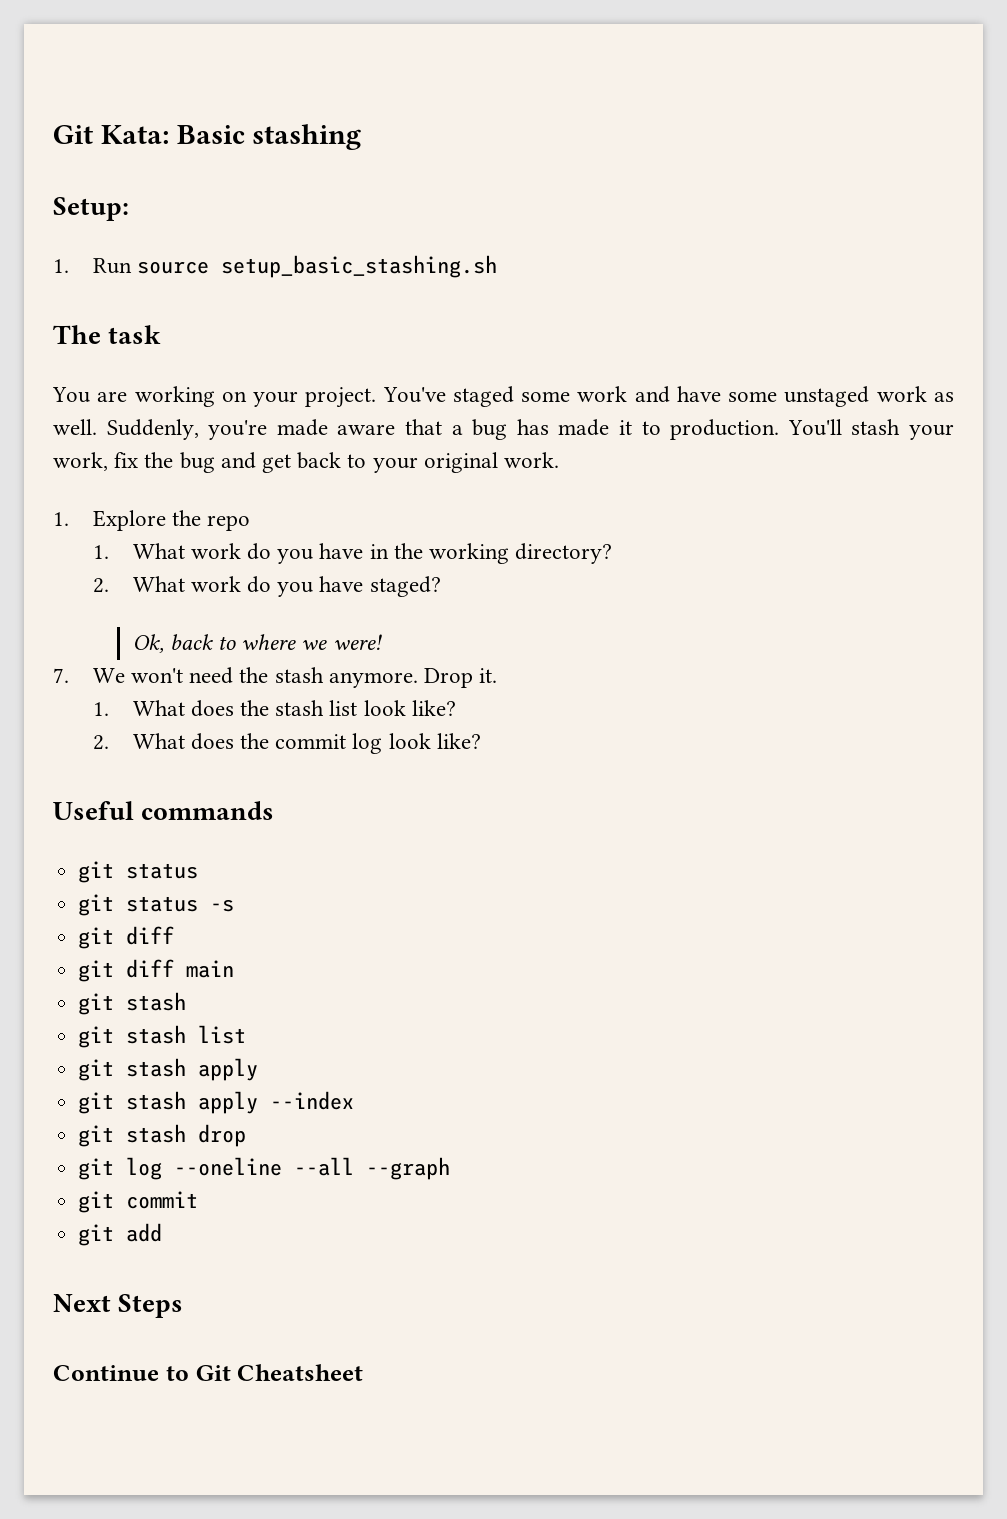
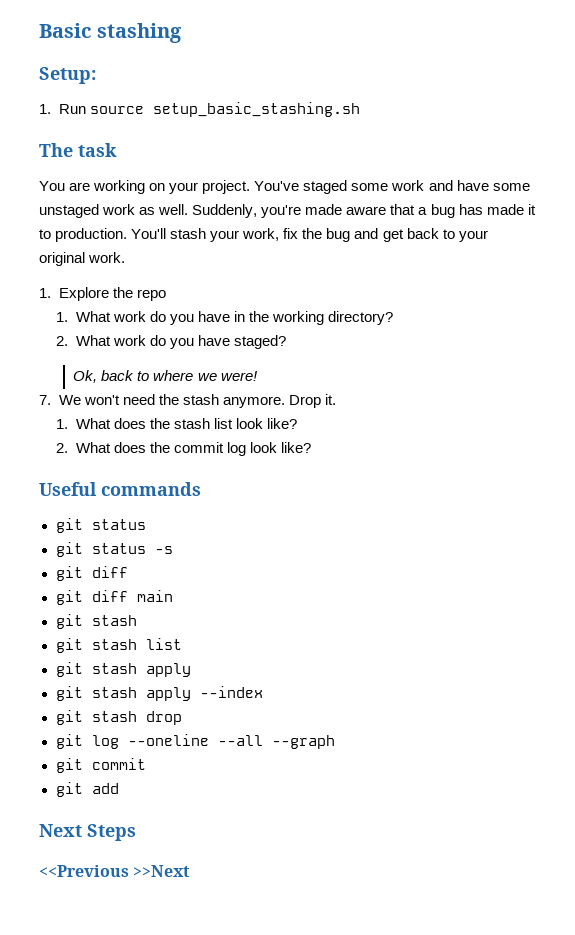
- Git Kata: Basic stashing
+ Basic stashing
- Continue to Git Cheatsheet
+ <<Previous >>Next

